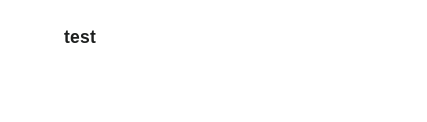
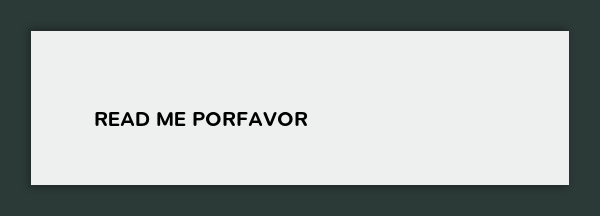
- test
+ READ ME PORFAVOR

